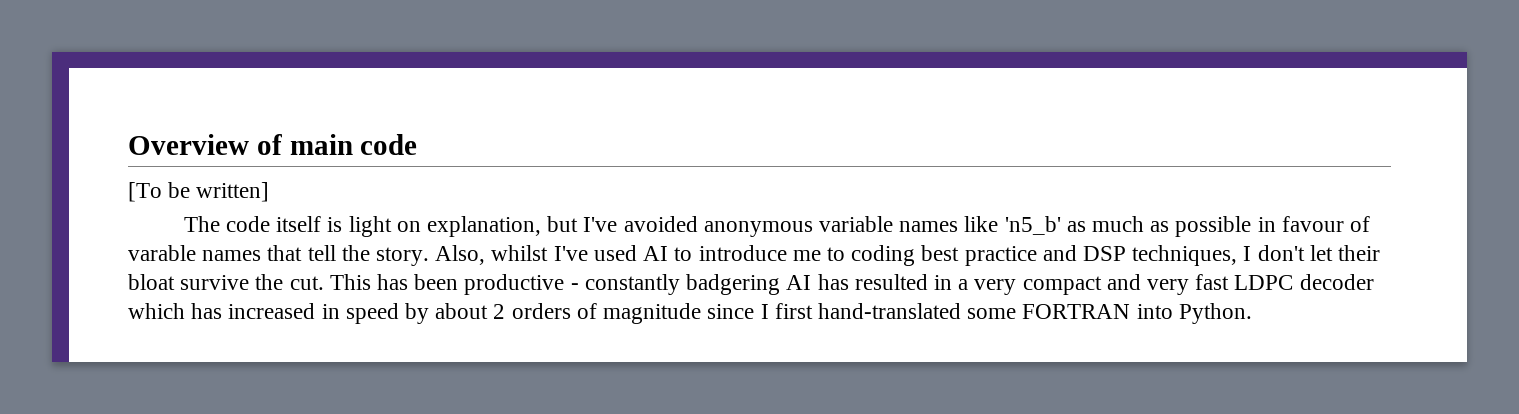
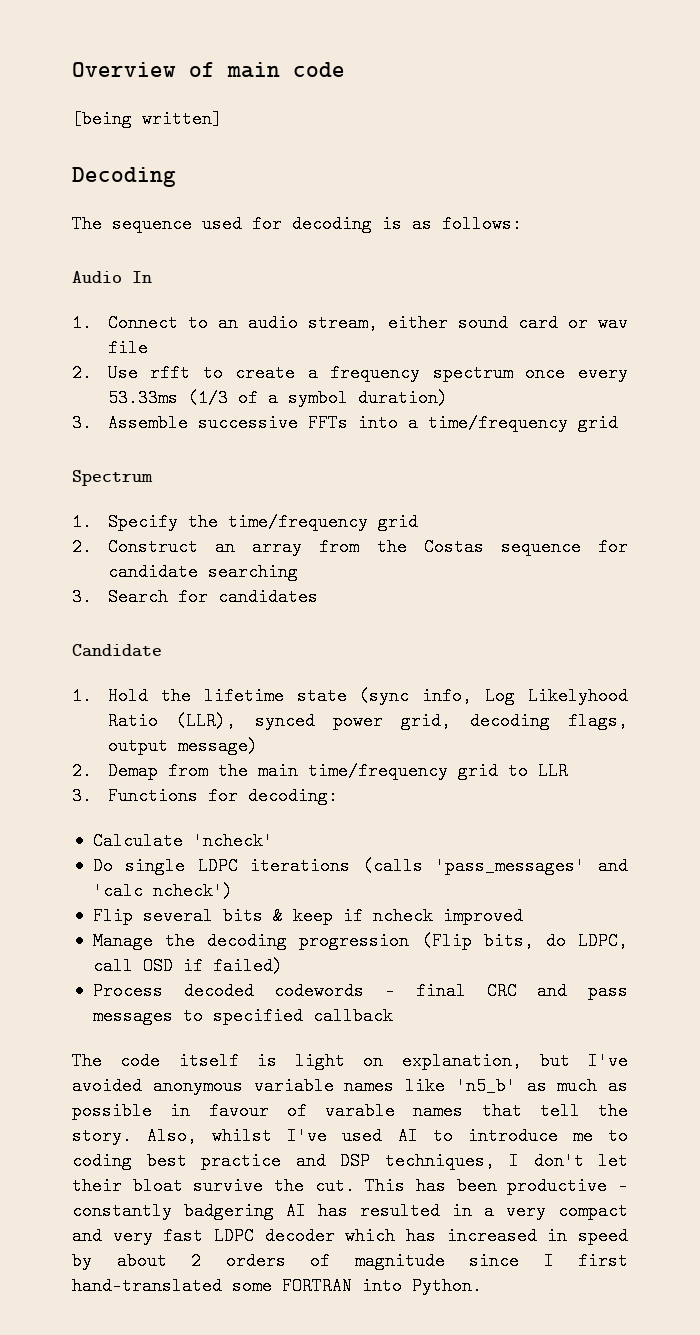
- [To be written]
+ [being written]
+ Decoding
+ The sequence used for decoding is as follows:
+ Audio In
+ 1. Connect to an audio stream, either sound card or wav file
+ 2. Use rfft to create a frequency spectrum once every 53.33ms (1/3 of a symbol duration)
+ 3. Assemble successive FFTs into a time/frequency grid
+ Spectrum
+ 1. Specify the time/frequency grid
+ 2. Construct an array from the Costas sequence for candidate searching
+ 3. Search for candidates
+ Candidate
+ 1. Hold the lifetime state (sync info, Log Likelyhood Ratio (LLR), synced power grid, decoding flags, output message)
+ 2. Demap from the main time/frequency grid to LLR
+ 3. Functions for decoding:
+ Calculate 'ncheck'
+ Do single LDPC iterations (calls 'pass_messages' and 'calc ncheck')
+ Flip several bits & keep if ncheck improved
+ Manage the decoding progression (Flip bits, do LDPC, call OSD if failed)
+ Process decoded codewords - final CRC and pass messages to specified callback

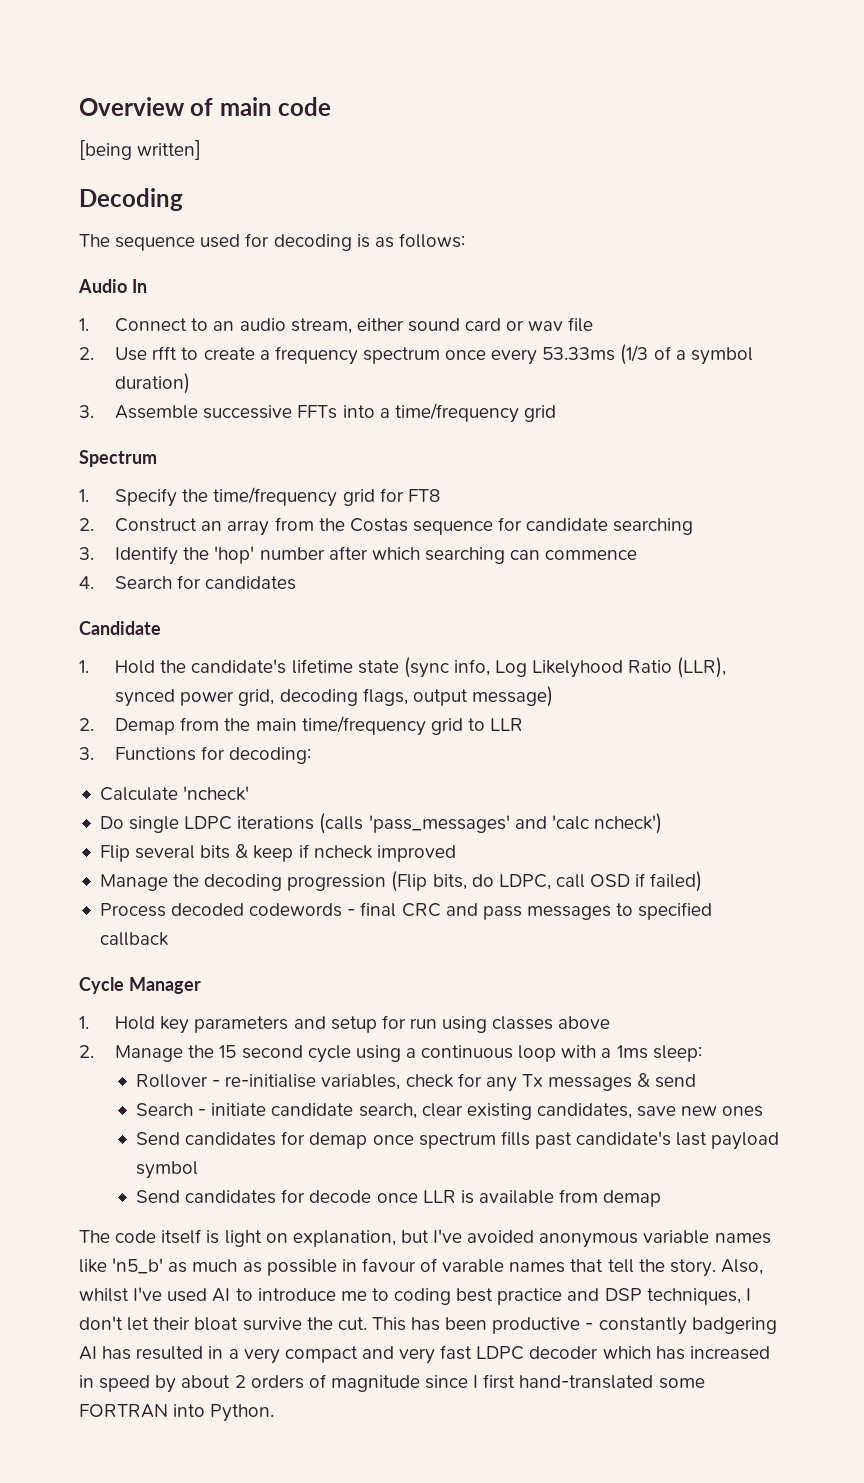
- 1. Specify the time/frequency grid
+ 1. Specify the time/frequency grid for FT8
- 3. Search for candidates
+ 3. Identify the 'hop' number after which searching can commence
+ 4. Search for candidates
- 1. Hold the lifetime state (sync info, Log Likelyhood Ratio (LLR), synced power grid, decoding flags, output message)
+ 1. Hold the candidate's lifetime state (sync info, Log Likelyhood Ratio (LLR), synced power grid, decoding flags, output message)
+ Cycle Manager
+ 1. Hold key parameters and setup for run using classes above
+ 2. Manage the 15 second cycle using a continuous loop with a 1ms sleep:
+ Rollover - re-initialise variables, check for any Tx messages & send
+ Search - initiate candidate search, clear existing candidates, save new ones
+ Send candidates for demap once spectrum fills past candidate's last payload symbol
+ Send candidates for decode once LLR is available from demap

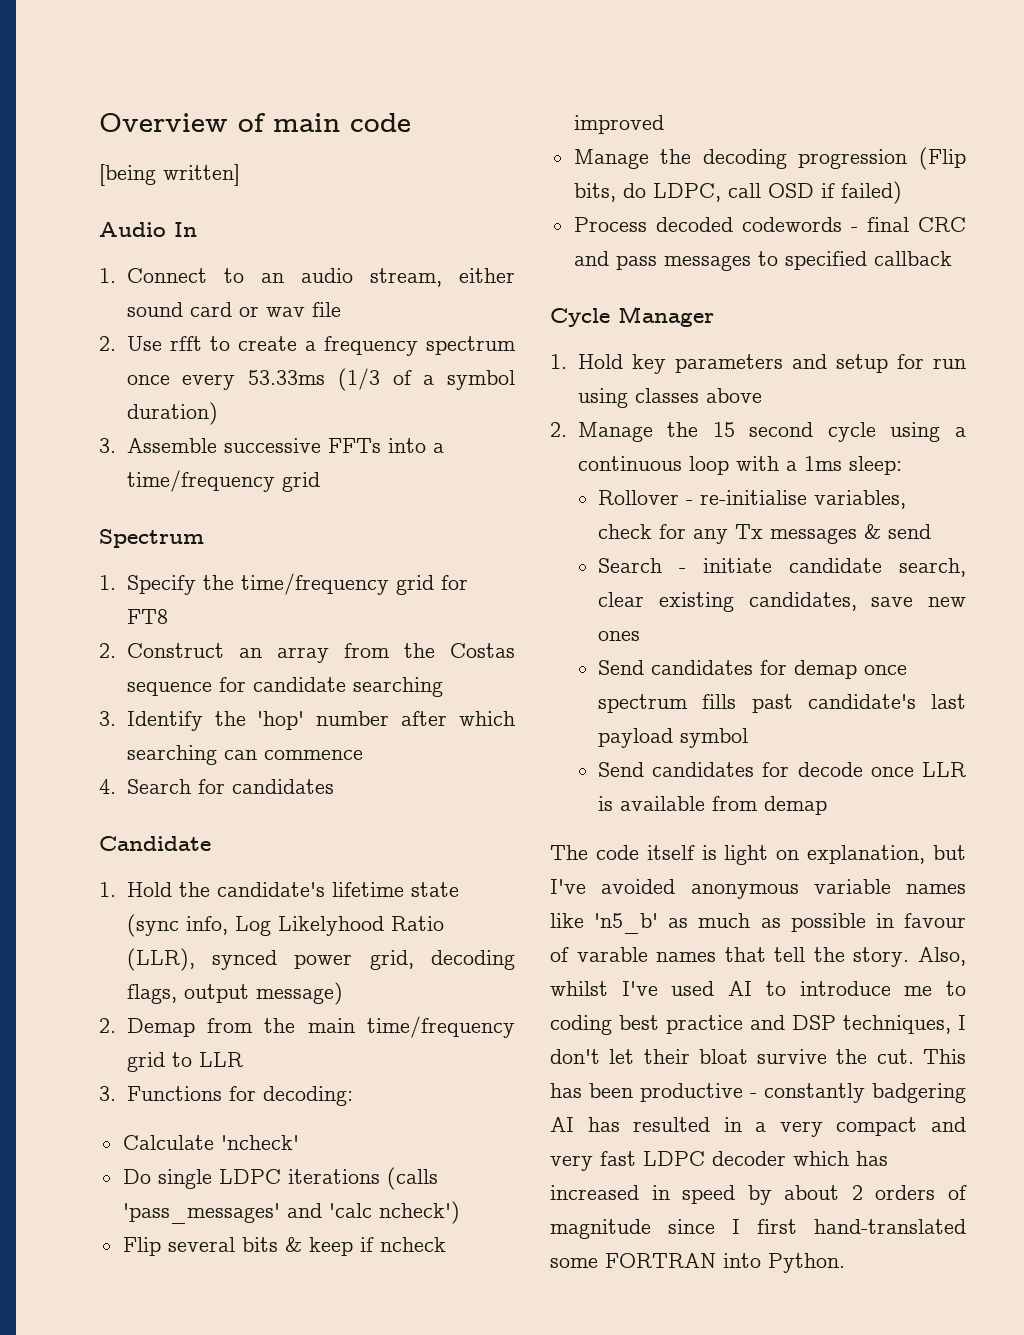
- Decoding
- The sequence used for decoding is as follows:

